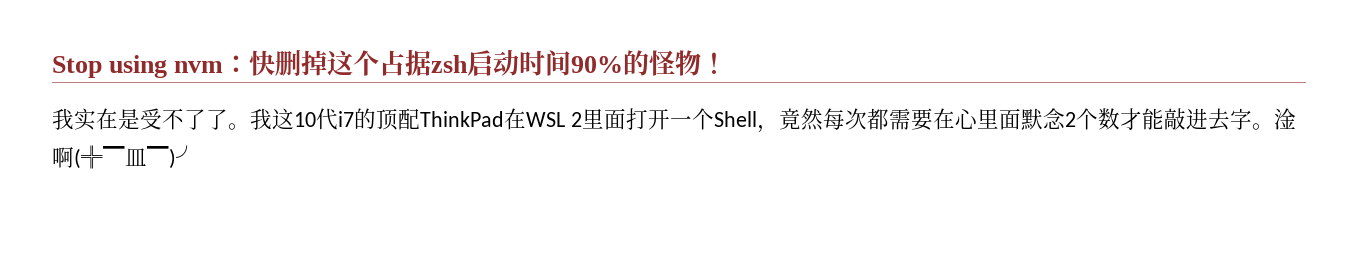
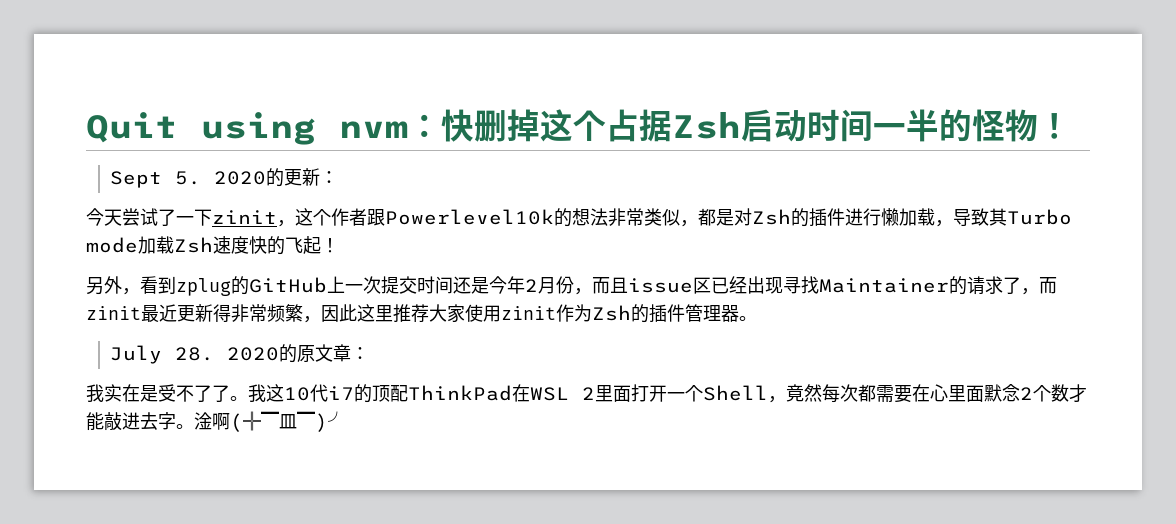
- Stop using nvm：快删掉这个占据zsh启动时间90%的怪物！
+ Quit using nvm：快删掉这个占据Zsh启动时间一半的怪物！
+ Sept 5. 2020的更新：
+ 今天尝试了一下zinit，这个作者跟Powerlevel10k的想法非常类似，都是对Zsh的插件进行懒加载，导致其Turbo mode加载Zsh速度快的飞起！
+ 另外，看到zplug的GitHub上一次提交时间还是今年2月份，而且issue区已经出现寻找Maintainer的请求了，而zinit最近更新得非常频繁，因此这里推荐大家使用zinit作为Zsh的插件管理器。
+ July 28. 2020的原文章：

